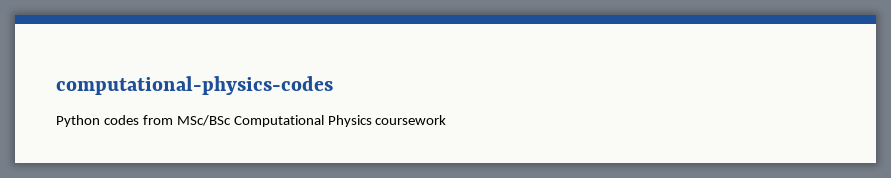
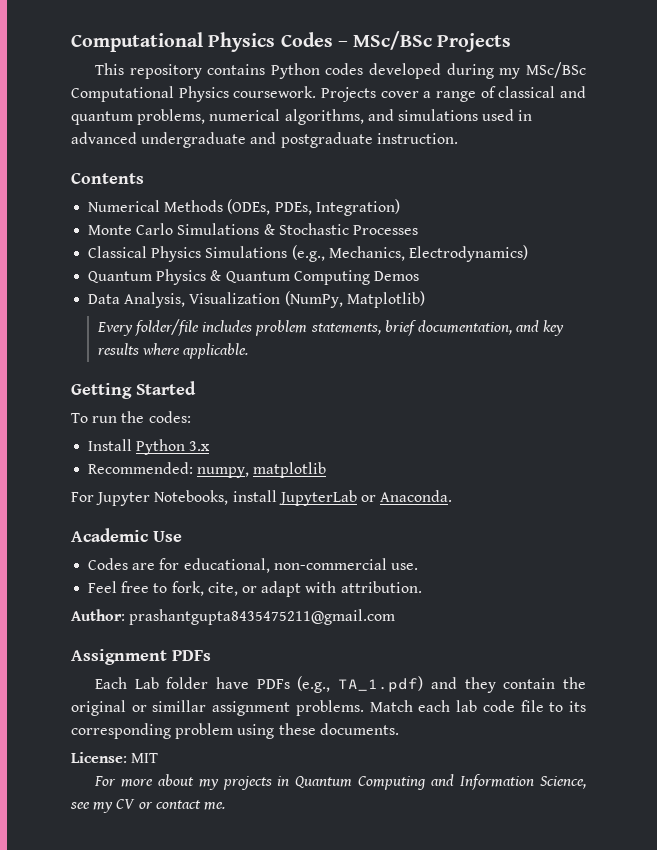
- computational-physics-codes
- Python codes from MSc/BSc Computational Physics coursework
+ Computational Physics Codes – MSc/BSc Projects
+ This repository contains Python codes developed during my MSc/BSc Computational Physics coursework. Projects cover a range of classical and quantum problems, numerical algorithms, and simulations used in advanced undergraduate and postgraduate instruction.
+ Contents
+ Numerical Methods (ODEs, PDEs, Integration)
+ Monte Carlo Simulations & Stochastic Processes
+ Classical Physics Simulations (e.g., Mechanics, Electrodynamics)
+ Quantum Physics & Quantum Computing Demos
+ Data Analysis, Visualization (NumPy, Matplotlib)
+ Every folder/file includes problem statements, brief documentation, and key results where applicable.
+ Getting Started
+ To run the codes:
+ Install Python 3.x
+ Recommended: numpy, matplotlib
+ For Jupyter Notebooks, install JupyterLab or Anaconda.
+ Academic Use
+ Codes are for educational, non-commercial use.
+ Feel free to fork, cite, or adapt with attribution.
+ Author: prashantgupta8435475211@gmail.com
+ Assignment PDFs
+ Each Lab folder have PDFs (e.g., TA_1.pdf) and they contain the original or simillar assignment problems. Match each lab code file to its corresponding problem using these documents.
+ License: MIT
+ For more about my projects in Quantum Computing and Information Science, see my CV or contact me.

